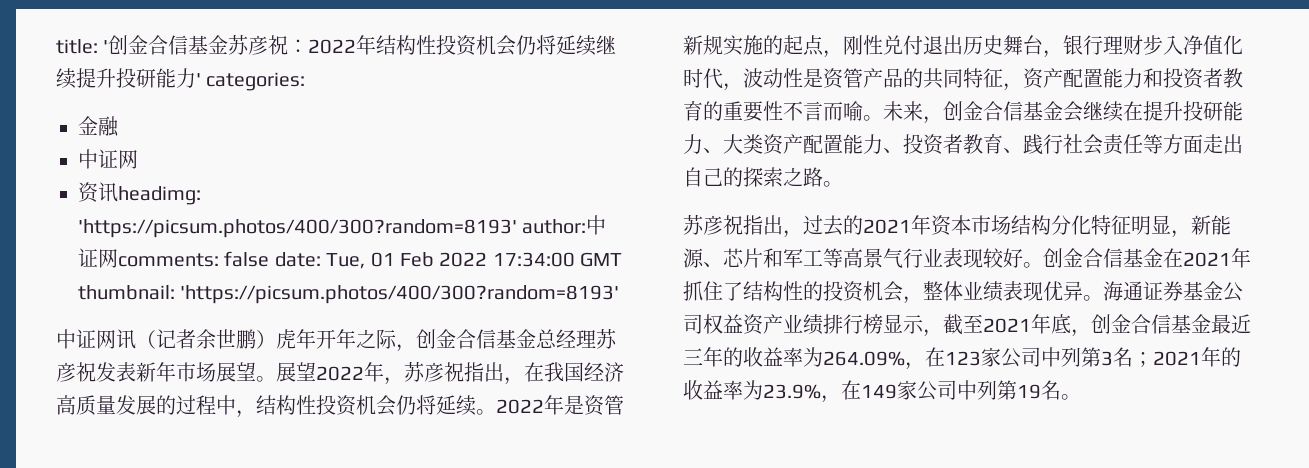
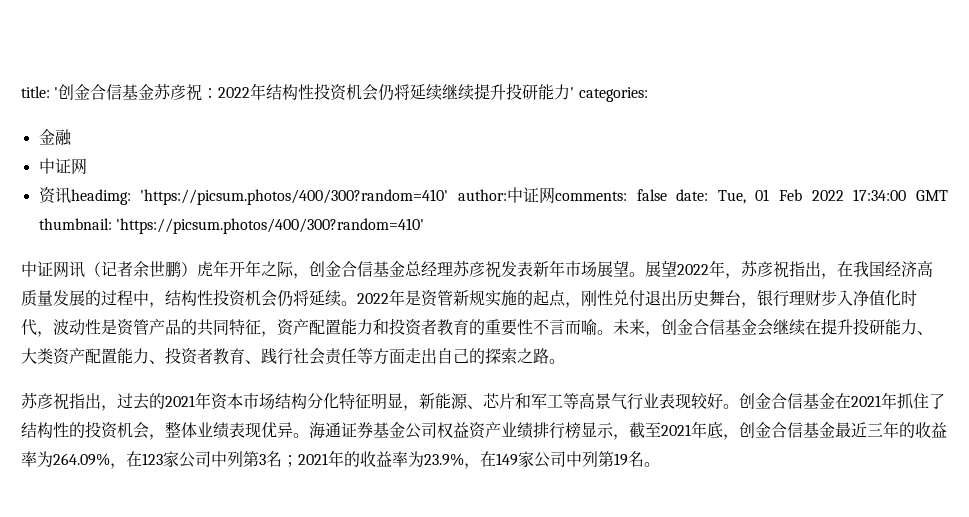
- 资讯headimg: 'https://picsum.photos/400/300?random=8193' author:中证网comments: false date: Tue, 01 Feb 2022 17:34:00 GMT thumbnail: 'https://picsum.photos/400/300?random=8193'
+ 资讯headimg: 'https://picsum.photos/400/300?random=410' author:中证网comments: false date: Tue, 01 Feb 2022 17:34:00 GMT thumbnail: 'https://picsum.photos/400/300?random=410'

